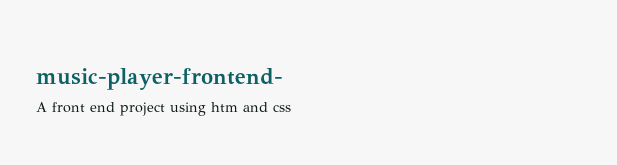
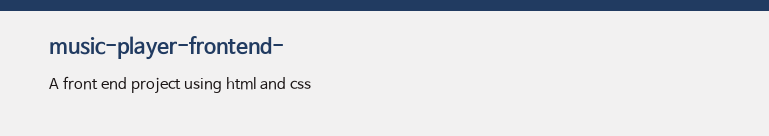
- A front end project using htm and css
+ A front end project using html and css

